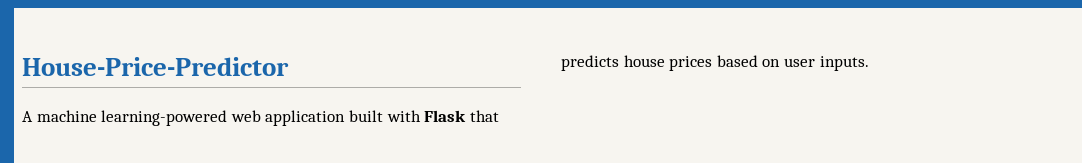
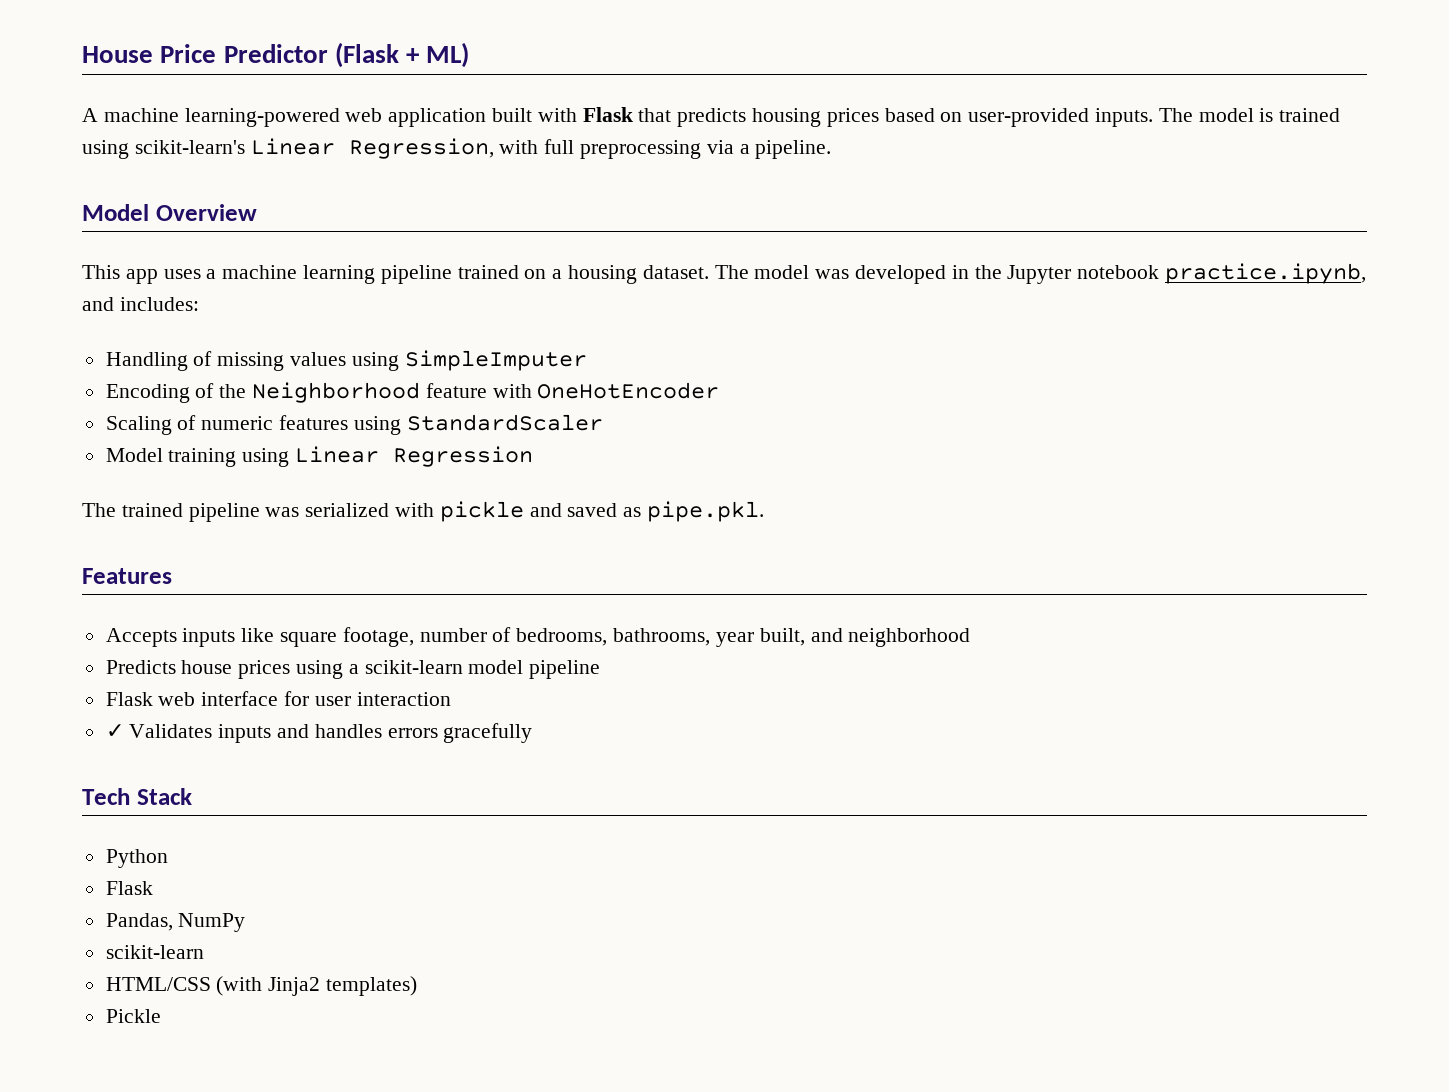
- House-Price-Predictor
+ House Price Predictor (Flask + ML)
- A machine learning-powered web application built with Flask that predicts house prices based on user inputs.
+ A machine learning-powered web application built with Flask that predicts housing prices based on user-provided inputs. The model is trained using scikit-learn's Linear Regression, with full preprocessing via a pipeline.
+ Model Overview
+ This app uses a machine learning pipeline trained on a housing dataset. The model was developed in the Jupyter notebook practice.ipynb, and includes:
+ Handling of missing values using SimpleImputer
+ Encoding of the Neighborhood feature with OneHotEncoder
+ Scaling of numeric features using StandardScaler
+ Model training using Linear Regression
+ The trained pipeline was serialized with pickle and saved as pipe.pkl.
+ Features
+ Accepts inputs like square footage, number of bedrooms, bathrooms, year built, and neighborhood
+ Predicts house prices using a scikit-learn model pipeline
+ Flask web interface for user interaction
+ ✓ Validates inputs and handles errors gracefully
+ Tech Stack
+ Python
+ Flask
+ Pandas, NumPy
+ scikit-learn
+ HTML/CSS (with Jinja2 templates)
+ Pickle

